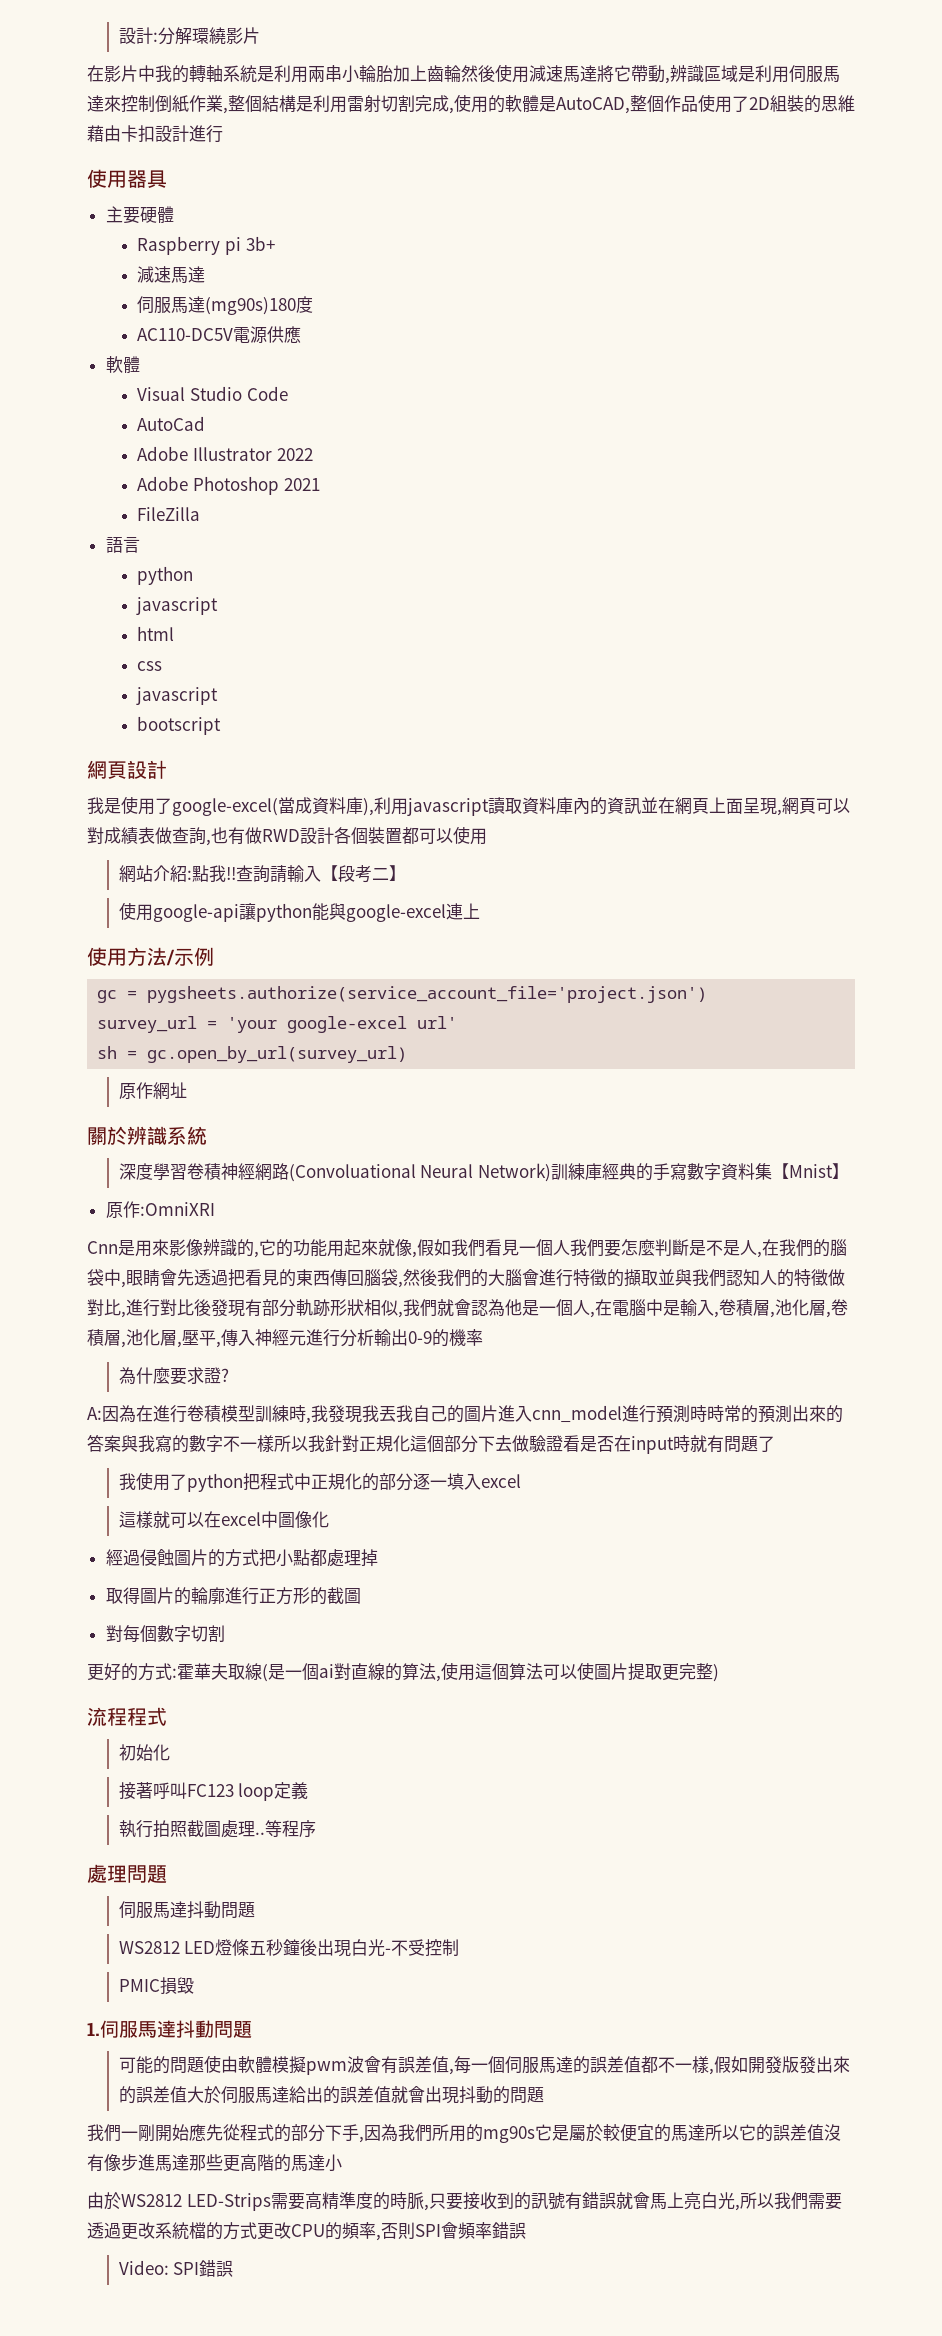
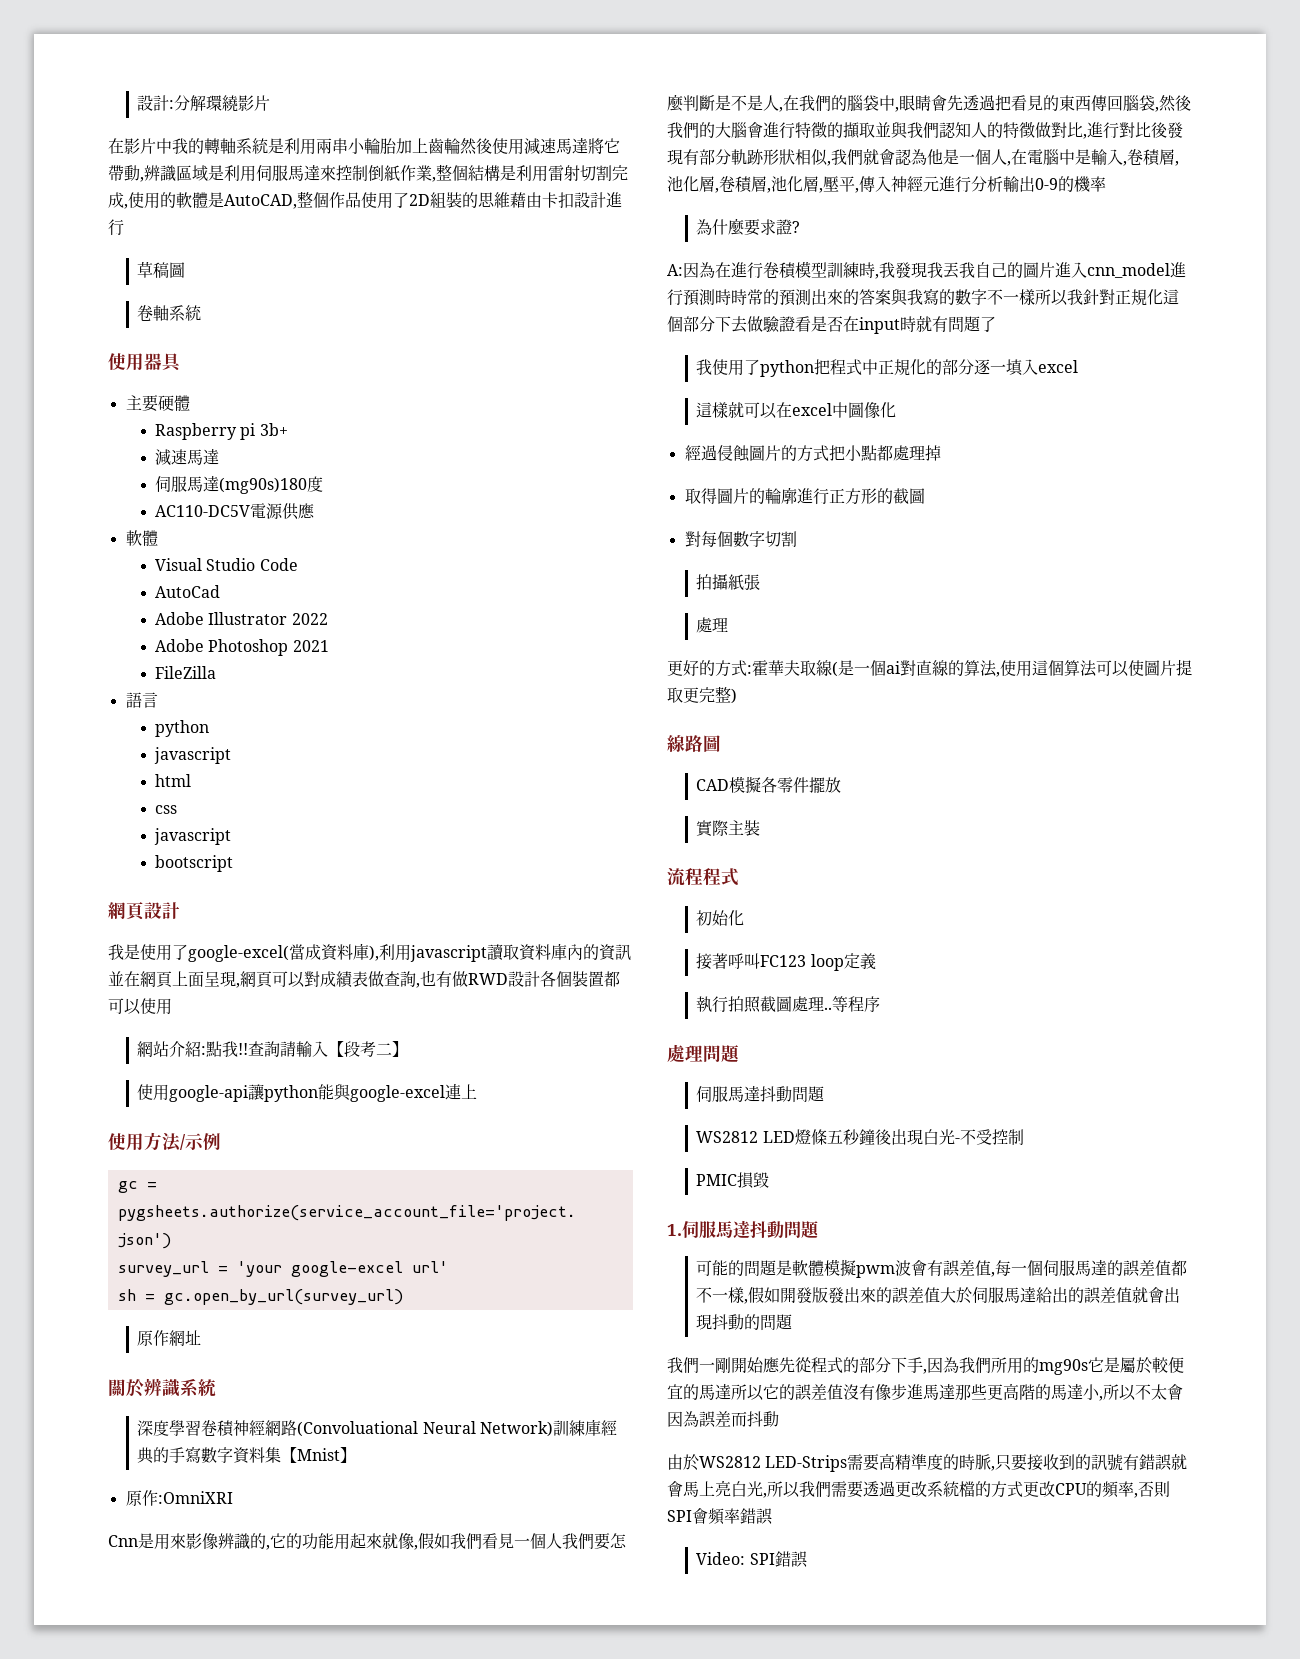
+ 草稿圖
+ 卷軸系統
+ 拍攝紙張
+ 處理
+ 線路圖
+ CAD模擬各零件擺放
+ 實際主裝
- 可能的問題使由軟體模擬pwm波會有誤差值,每一個伺服馬達的誤差值都不一樣,假如開發版發出來的誤差值大於伺服馬達給出的誤差值就會出現抖動的問題
+ 可能的問題是軟體模擬pwm波會有誤差值,每一個伺服馬達的誤差值都不一樣,假如開發版發出來的誤差值大於伺服馬達給出的誤差值就會出現抖動的問題
- 我們一剛開始應先從程式的部分下手,因為我們所用的mg90s它是屬於較便宜的馬達所以它的誤差值沒有像步進馬達那些更高階的馬達小
+ 我們一剛開始應先從程式的部分下手,因為我們所用的mg90s它是屬於較便宜的馬達所以它的誤差值沒有像步進馬達那些更高階的馬達小,所以不太會因為誤差而抖動

